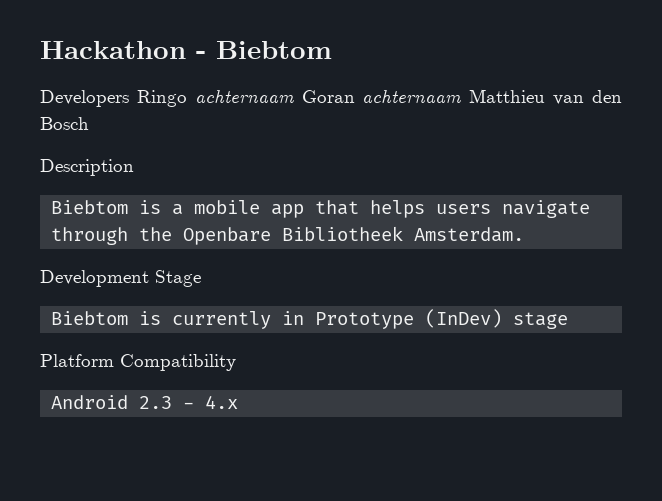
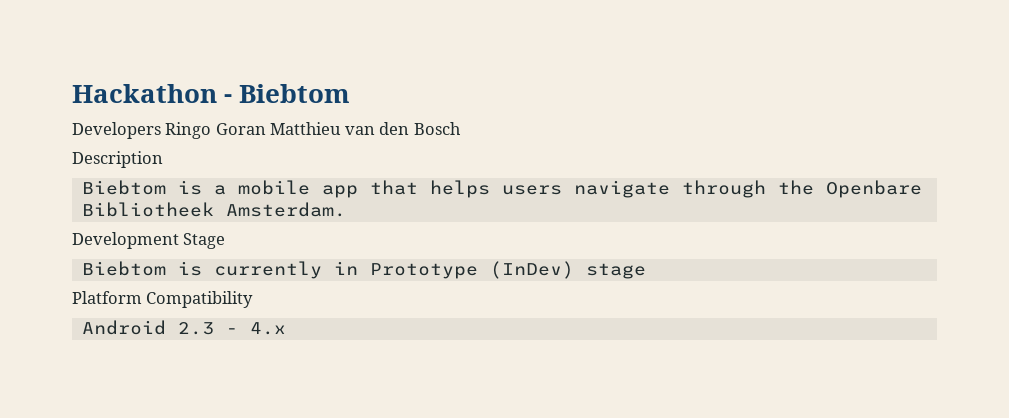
- Developers Ringo achternaam Goran achternaam Matthieu van den Bosch
+ Developers Ringo Goran Matthieu van den Bosch

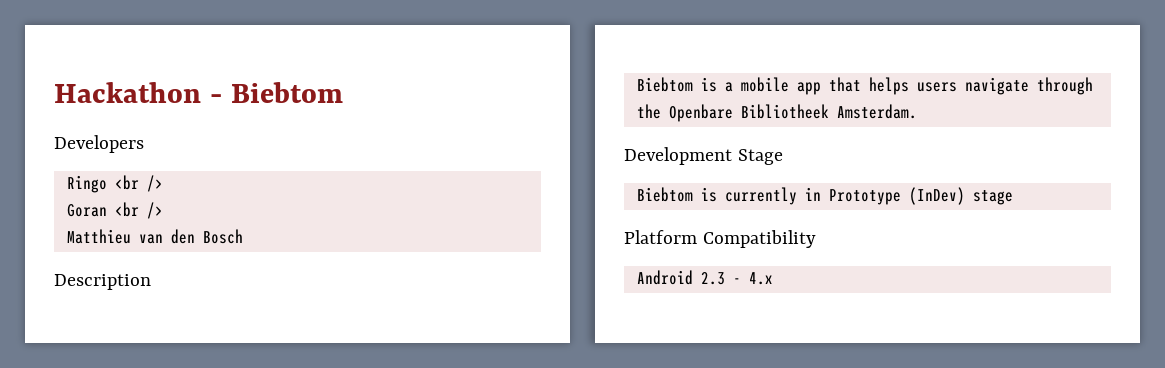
- Developers Ringo Goran Matthieu van den Bosch
+ Developers
+ Ringo <br />
+ Goran <br />
+ Matthieu van den Bosch

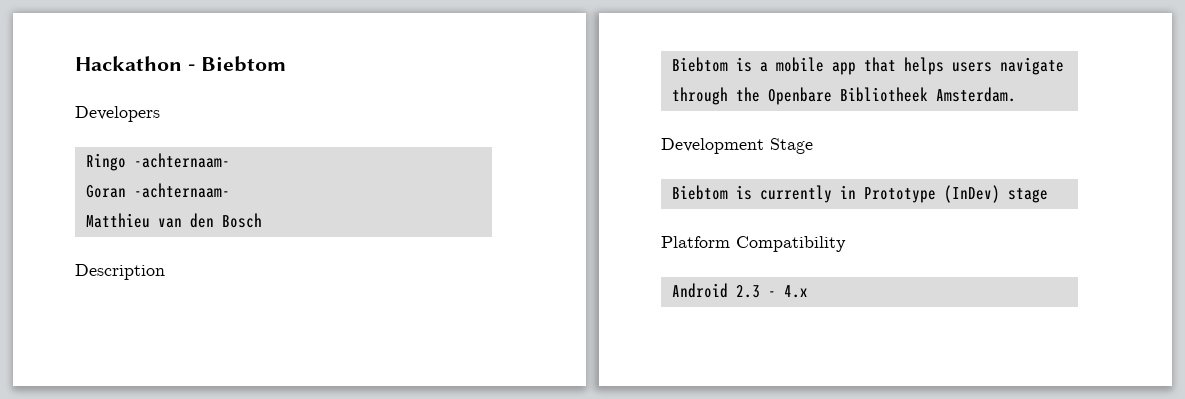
- Ringo <br />
+ Ringo -achternaam-
- Goran <br />
+ Goran -achternaam-

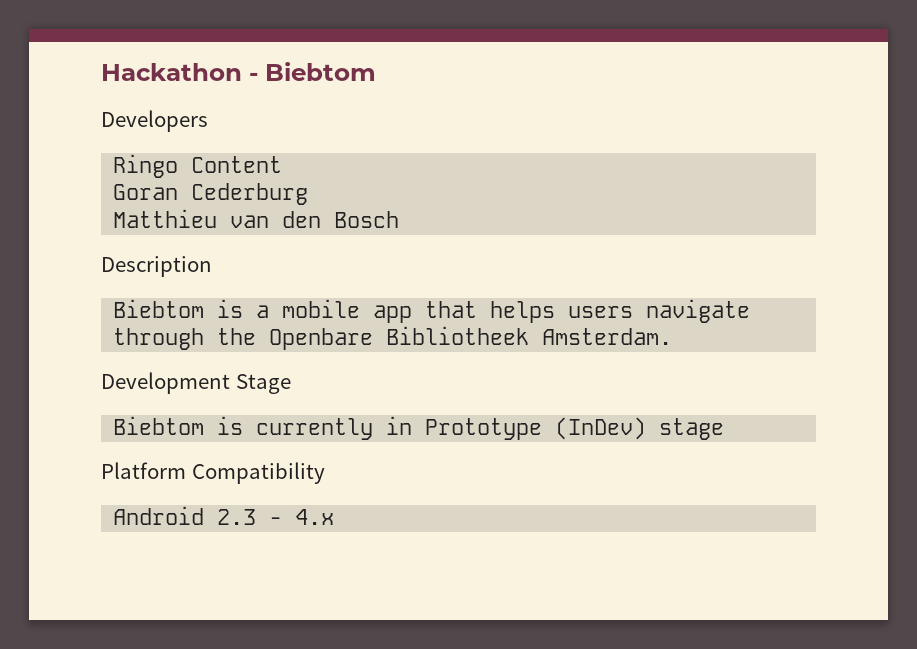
- Ringo -achternaam-
+ Ringo Content
- Goran -achternaam-
+ Goran Cederburg

